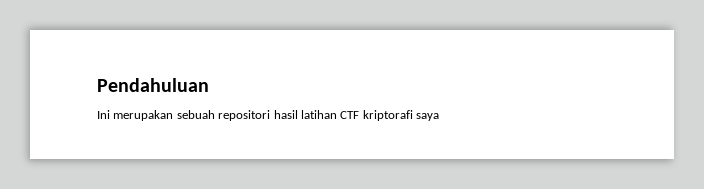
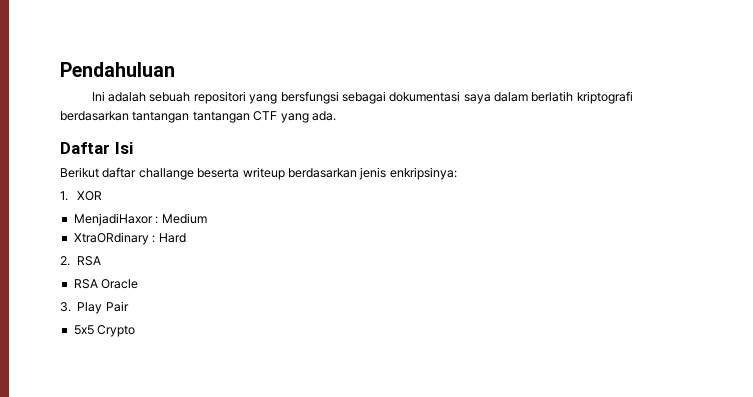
- Ini merupakan sebuah repositori hasil latihan CTF kriptorafi saya
+ Ini adalah sebuah repositori yang bersfungsi sebagai dokumentasi saya dalam berlatih kriptografi berdasarkan tantangan tantangan CTF yang ada.
+ Daftar Isi
+ Berikut daftar challange beserta writeup berdasarkan jenis enkripsinya:
+ 1. XOR
+ MenjadiHaxor : Medium
+ XtraORdinary : Hard
+ 2. RSA
+ RSA Oracle
+ 3. Play Pair
+ 5x5 Crypto

